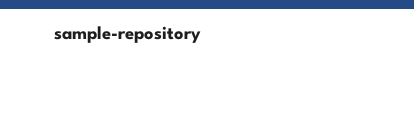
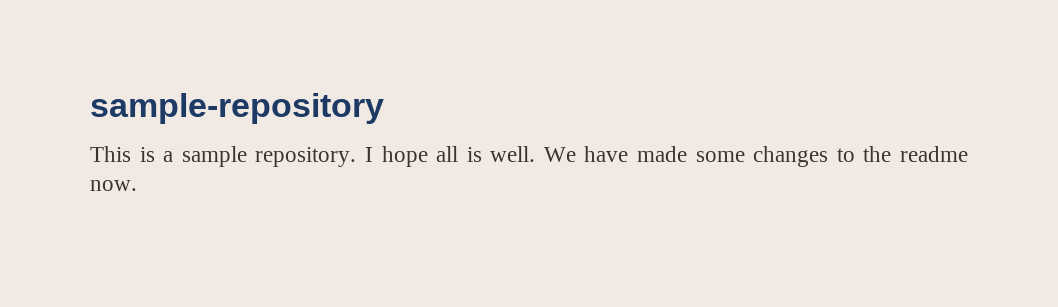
+ This is a sample repository. I hope all is well. We have made some changes to the readme now.

